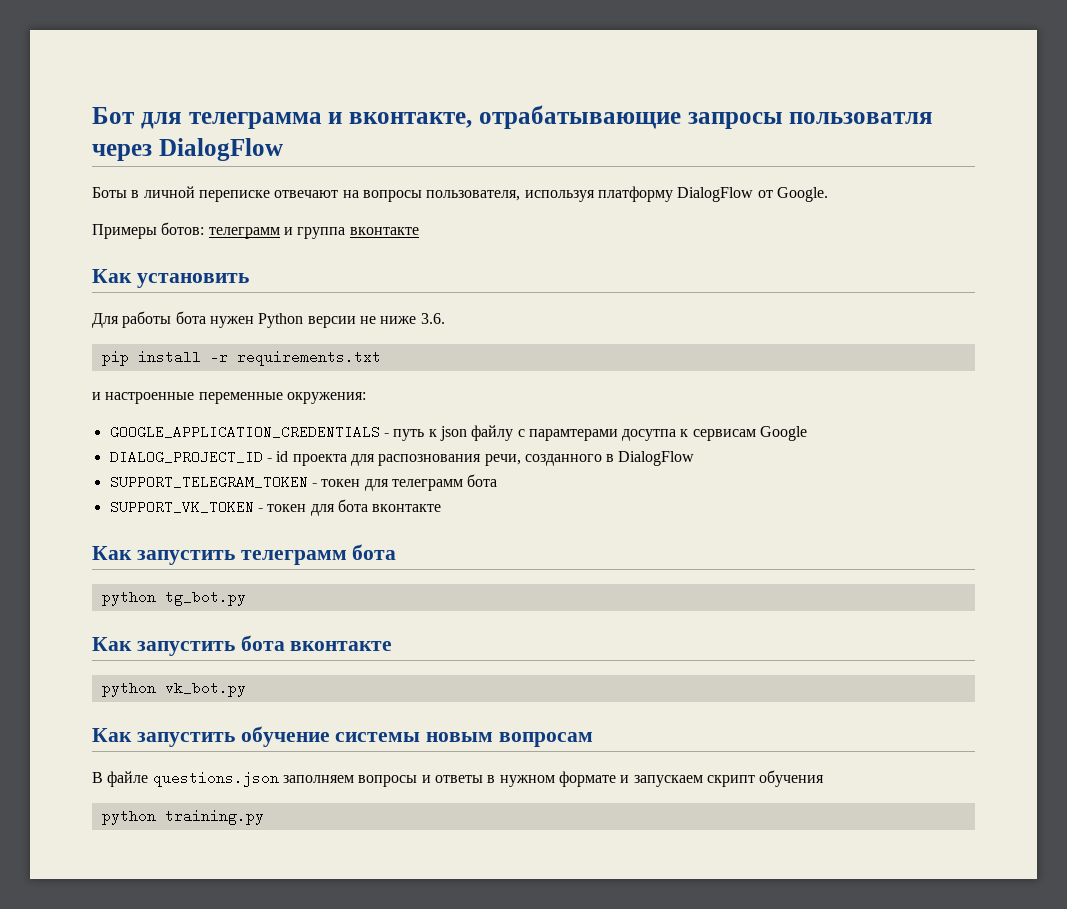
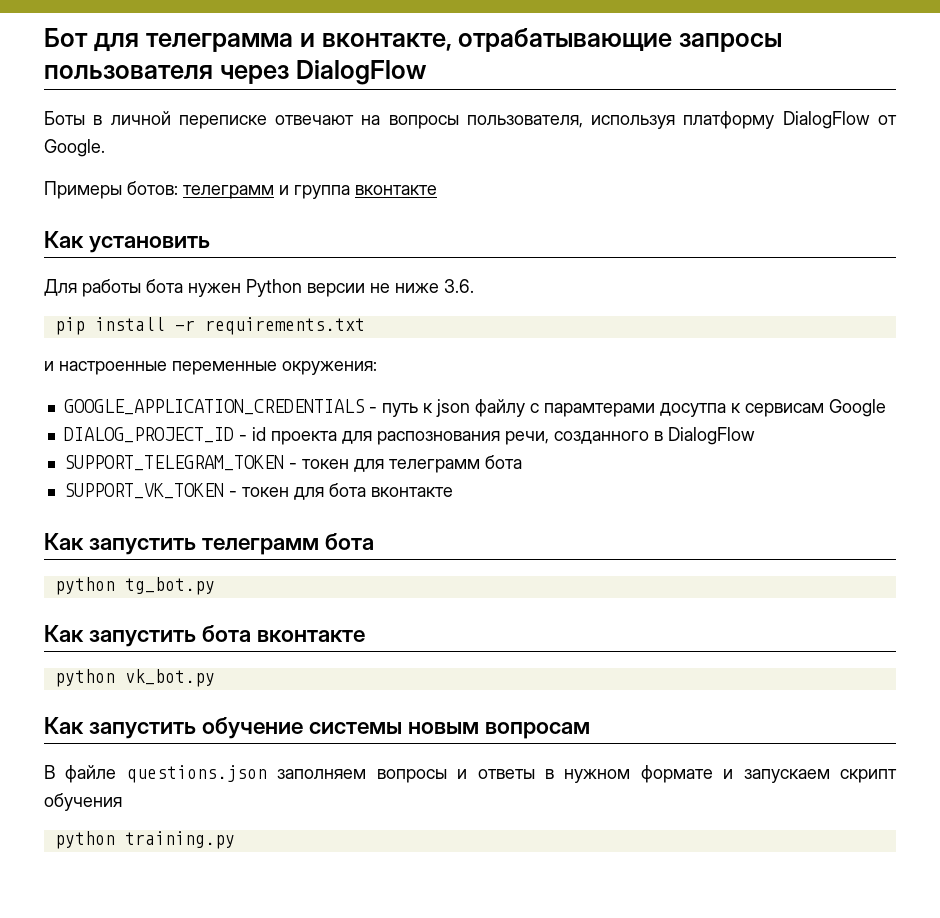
- Бот для телеграмма и вконтакте, отрабатывающие запросы пользоватля через DialogFlow
+ Бот для телеграмма и вконтакте, отрабатывающие запросы пользователя через DialogFlow

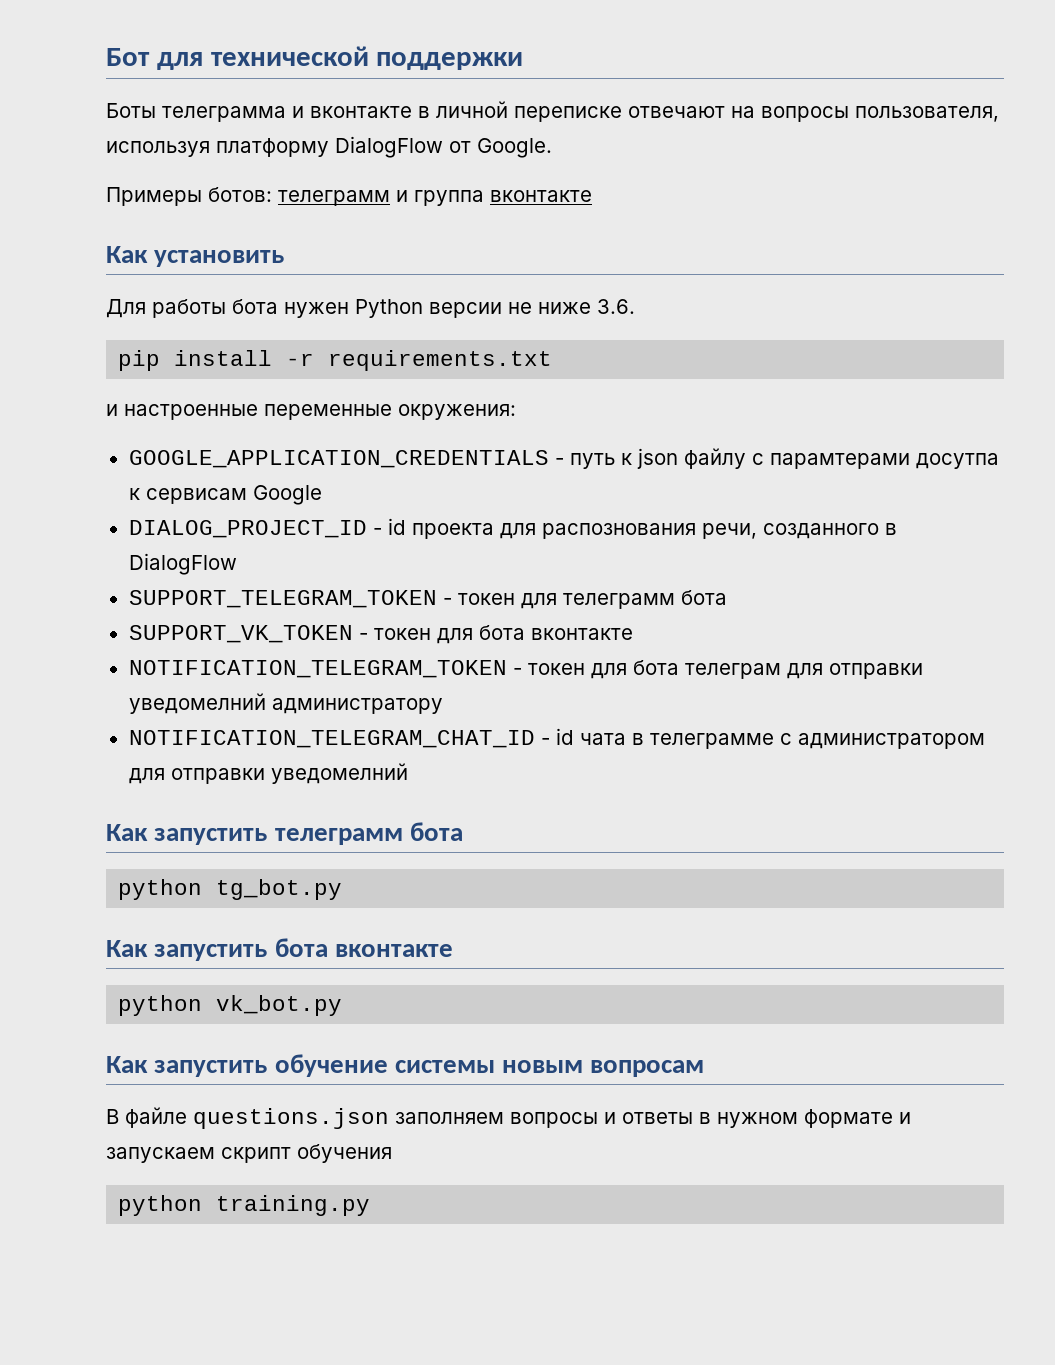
- Бот для телеграмма и вконтакте, отрабатывающие запросы пользователя через DialogFlow
- Боты в личной переписке отвечают на вопросы пользователя, используя платформу DialogFlow от Google.
+ Бот для технической поддержки
+ Боты телеграмма и вконтакте в личной переписке отвечают на вопросы пользователя, используя платформу DialogFlow от Google.
+ NOTIFICATION_TELEGRAM_TOKEN - токен для бота телеграм для отправки уведомелний администратору
+ NOTIFICATION_TELEGRAM_CHAT_ID - id чата в телеграмме с администратором для отправки уведомелний

